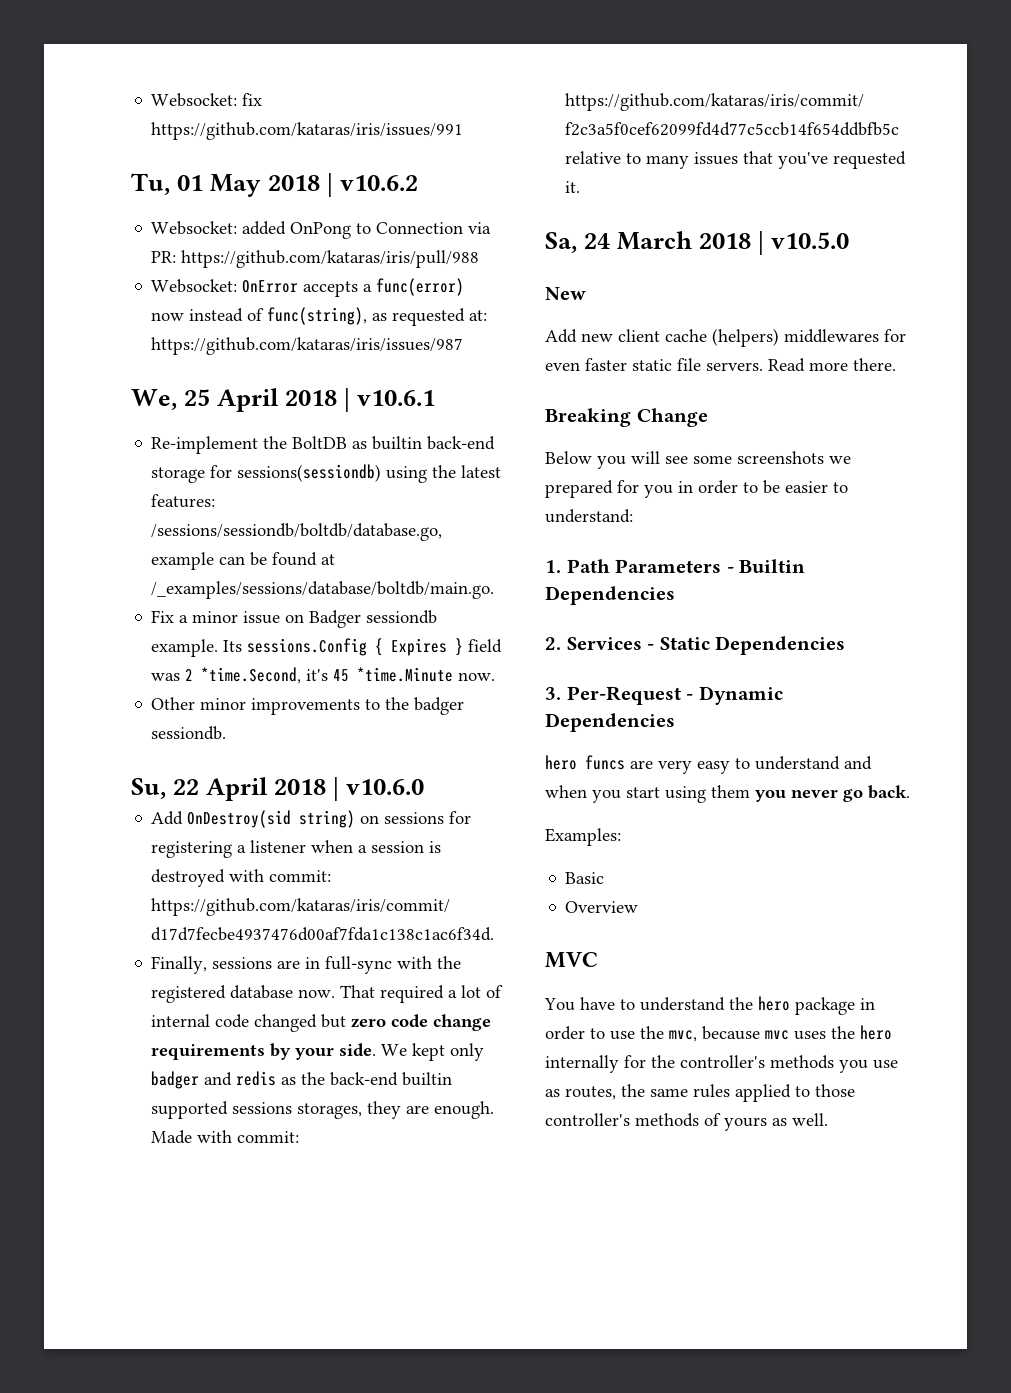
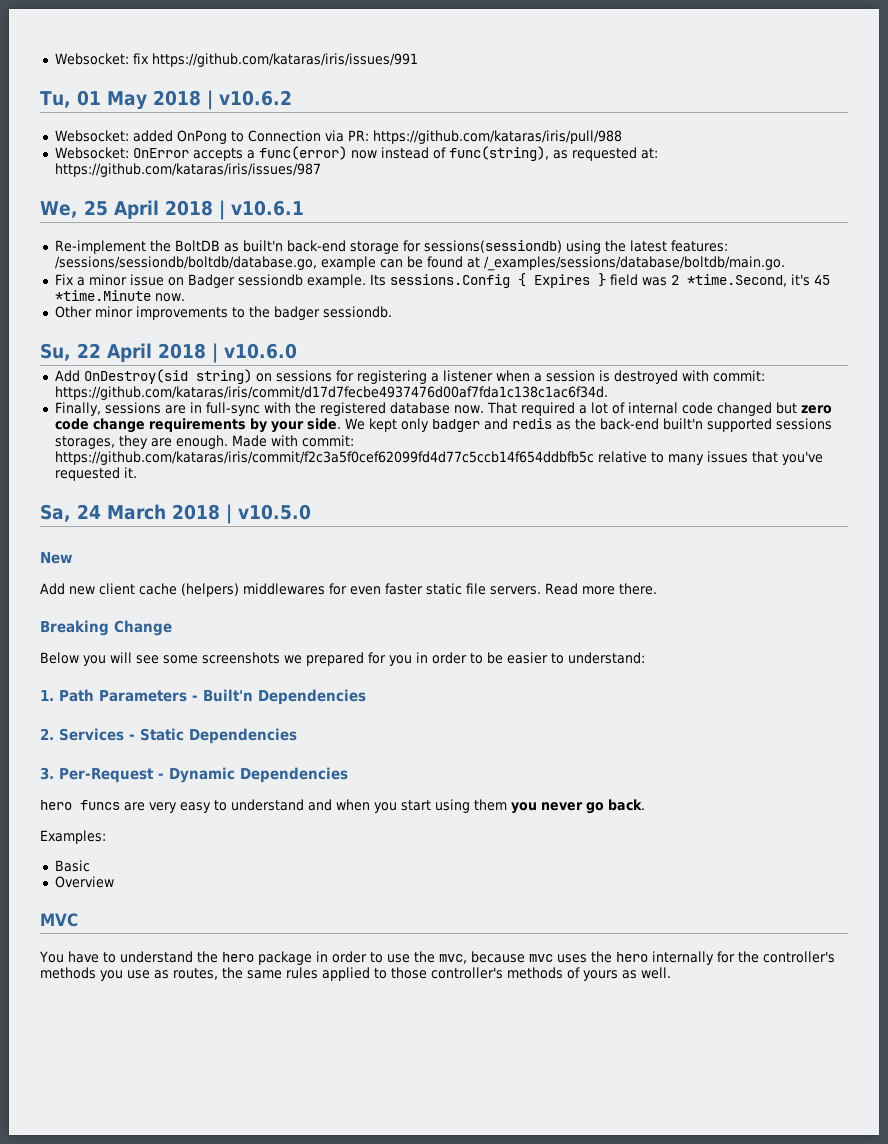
- Re-implement the BoltDB as builtin back-end storage for sessions(sessiondb) using the latest features: /sessions/sessiondb/boltdb/database.go, example can be found at /_examples/sessions/database/boltdb/main.go.
+ Re-implement the BoltDB as built'n back-end storage for sessions(sessiondb) using the latest features: /sessions/sessiondb/boltdb/database.go, example can be found at /_examples/sessions/database/boltdb/main.go.
- We kept only badger and redis as the back-end builtin supported sessions storages, they are enough.
+ We kept only badger and redis as the back-end built'n supported sessions storages, they are enough.
- 1. Path Parameters - Builtin Dependencies
+ 1. Path Parameters - Built'n Dependencies

